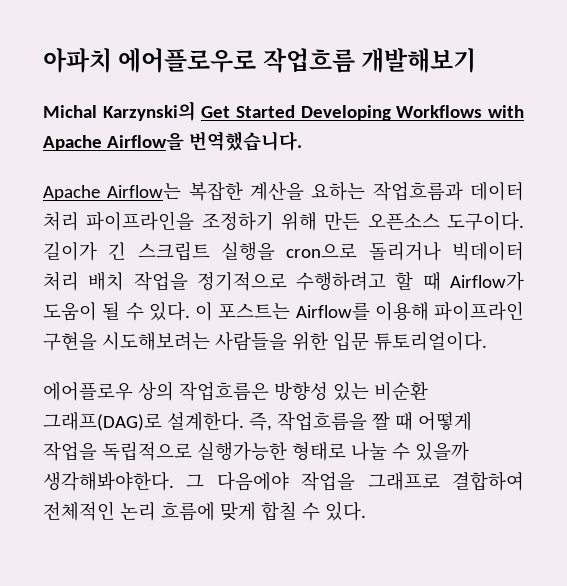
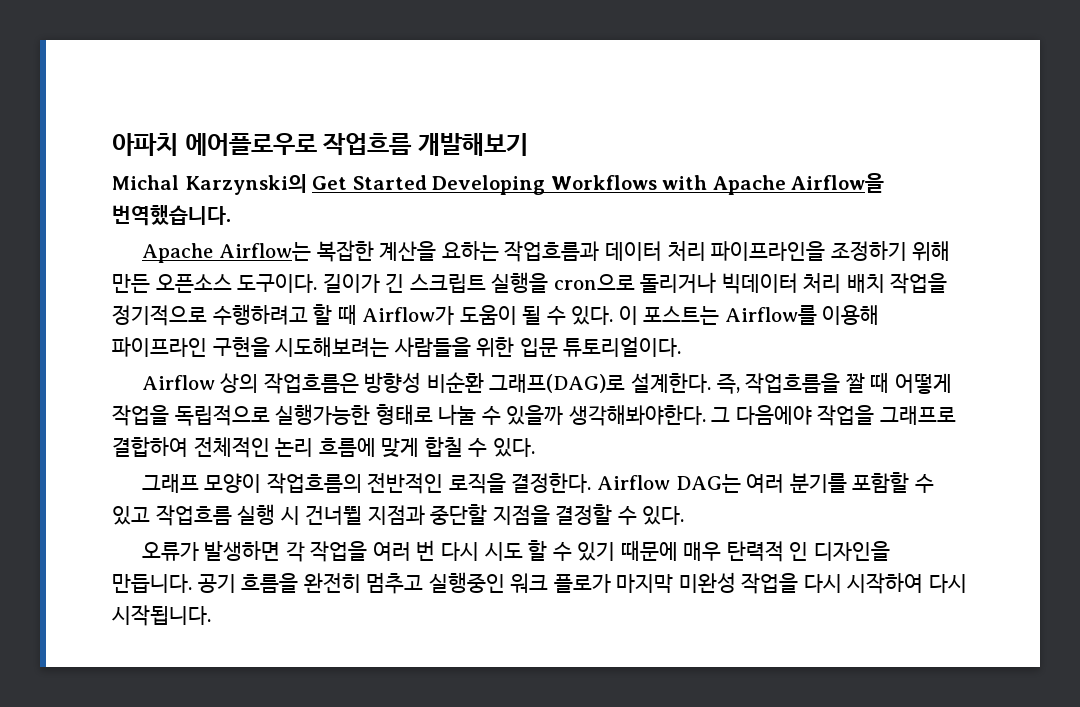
- 에어플로우 상의 작업흐름은 방향성 있는 비순환 그래프(DAG)로 설계한다.
+ Airflow 상의 작업흐름은 방향성 비순환 그래프(DAG)로 설계한다.
+ 그래프 모양이 작업흐름의 전반적인 로직을 결정한다. Airflow DAG는 여러 분기를 포함할 수 있고 작업흐름 실행 시 건너뛸 지점과 중단할 지점을 결정할 수 있다.
+ 오류가 발생하면 각 작업을 여러 번 다시 시도 할 수 있기 때문에 매우 탄력적 인 디자인을 만듭니다. 공기 흐름을 완전히 멈추고 실행중인 워크 플로가 마지막 미완성 작업을 다시 시작하여 다시 시작됩니다.

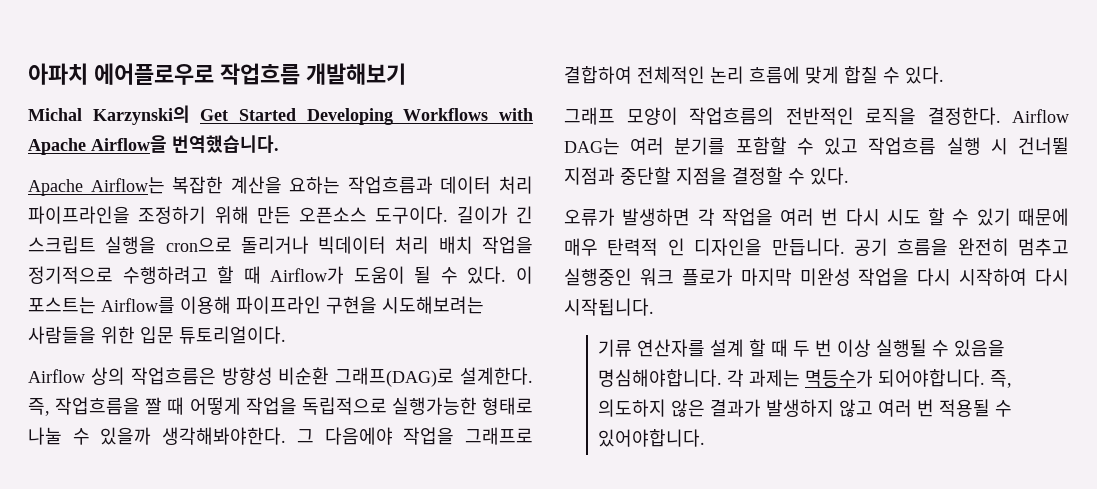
+ 기류 연산자를 설계 할 때 두 번 이상 실행될 수 있음을 명심해야합니다. 각 과제는 멱등수가 되어야합니다. 즉, 의도하지 않은 결과가 발생하지 않고 여러 번 적용될 수 있어야합니다.

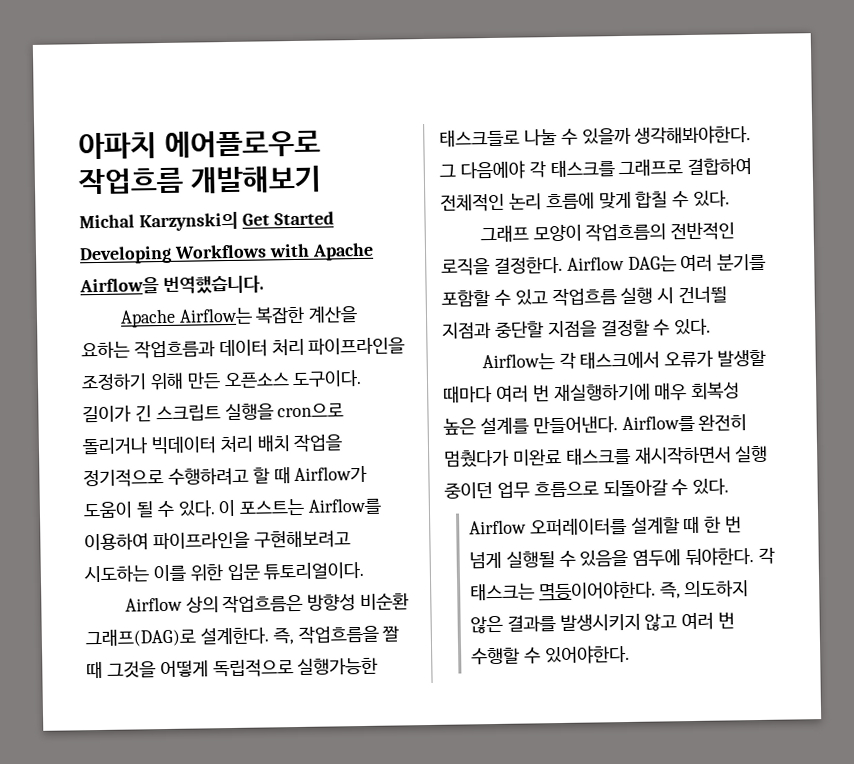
- 이 포스트는 Airflow를 이용해 파이프라인 구현을 시도해보려는 사람들을 위한 입문 튜토리얼이다.
+ 이 포스트는 Airflow를 이용하여 파이프라인을 구현해보려고 시도하는 이를 위한 입문 튜토리얼이다.
- 즉, 작업흐름을 짤 때 어떻게 작업을 독립적으로 실행가능한 형태로 나눌 수 있을까 생각해봐야한다.
+ 즉, 작업흐름을 짤 때 그것을 어떻게 독립적으로 실행가능한 태스크들로 나눌 수 있을까 생각해봐야한다.
- 그 다음에야 작업을 그래프로 결합하여 전체적인 논리 흐름에 맞게 합칠 수 있다.
+ 그 다음에야 각 태스크를 그래프로 결합하여 전체적인 논리 흐름에 맞게 합칠 수 있다.
- 오류가 발생하면 각 작업을 여러 번 다시 시도 할 수 있기 때문에 매우 탄력적 인 디자인을 만듭니다. 공기 흐름을 완전히 멈추고 실행중인 워크 플로가 마지막 미완성 작업을 다시 시작하여 다시 시작됩니다.
- 기류 연산자를 설계 할 때 두 번 이상 실행될 수 있음을 명심해야합니다. 각 과제는 멱등수가 되어야합니다.
+ Airflow는 각 태스크에서 오류가 발생할 때마다 여러 번 재실행하기에 매우 회복성 높은 설계를 만들어낸다. Airflow를 완전히 멈췄다가 미완료 태스크를 재시작하면서 실행 중이던 업무 흐름으로 되돌아갈 수 있다.
+ Airflow 오퍼레이터를 설계할 때 한 번 넘게 실행될 수 있음을 염두에 둬야한다. 각 태스크는 멱등이어야한다.
- 즉, 의도하지 않은 결과가 발생하지 않고 여러 번 적용될 수 있어야합니다.
+ 즉, 의도하지 않은 결과를 발생시키지 않고 여러 번 수행할 수 있어야한다.

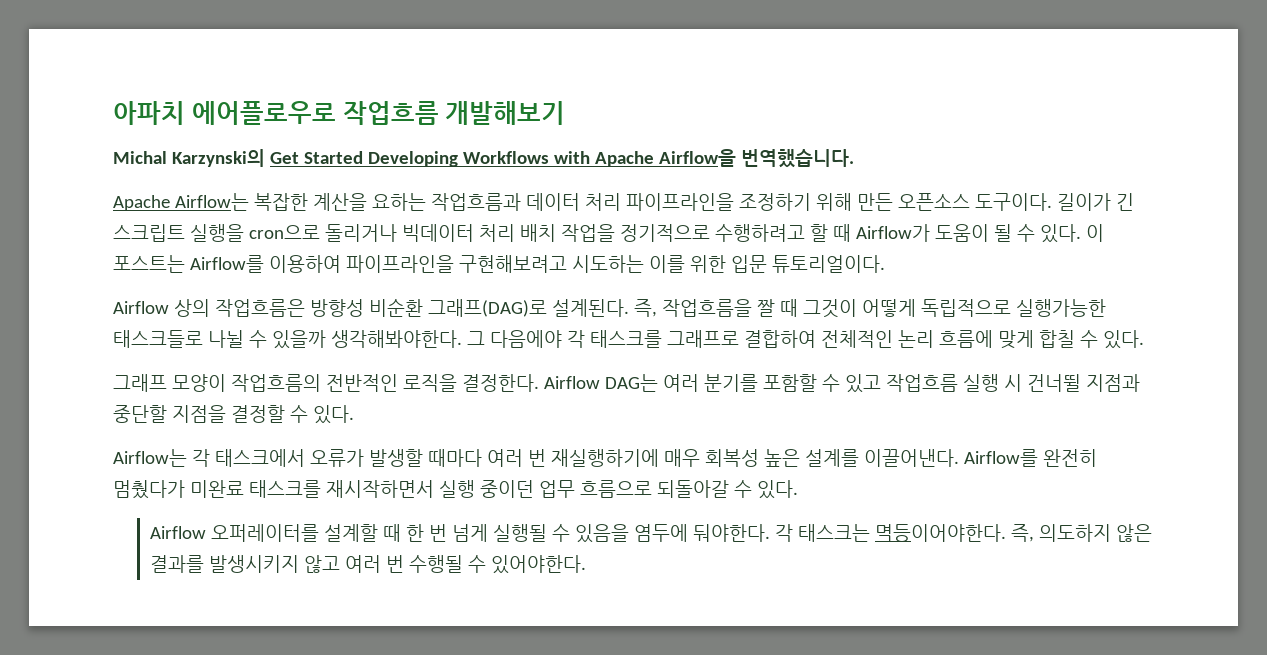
- Airflow 상의 작업흐름은 방향성 비순환 그래프(DAG)로 설계한다.
+ Airflow 상의 작업흐름은 방향성 비순환 그래프(DAG)로 설계된다.
- 즉, 작업흐름을 짤 때 그것을 어떻게 독립적으로 실행가능한 태스크들로 나눌 수 있을까 생각해봐야한다.
+ 즉, 작업흐름을 짤 때 그것이 어떻게 독립적으로 실행가능한 태스크들로 나뉠 수 있을까 생각해봐야한다.
- Airflow는 각 태스크에서 오류가 발생할 때마다 여러 번 재실행하기에 매우 회복성 높은 설계를 만들어낸다.
+ Airflow는 각 태스크에서 오류가 발생할 때마다 여러 번 재실행하기에 매우 회복성 높은 설계를 이끌어낸다.
- 즉, 의도하지 않은 결과를 발생시키지 않고 여러 번 수행할 수 있어야한다.
+ 즉, 의도하지 않은 결과를 발생시키지 않고 여러 번 수행될 수 있어야한다.

